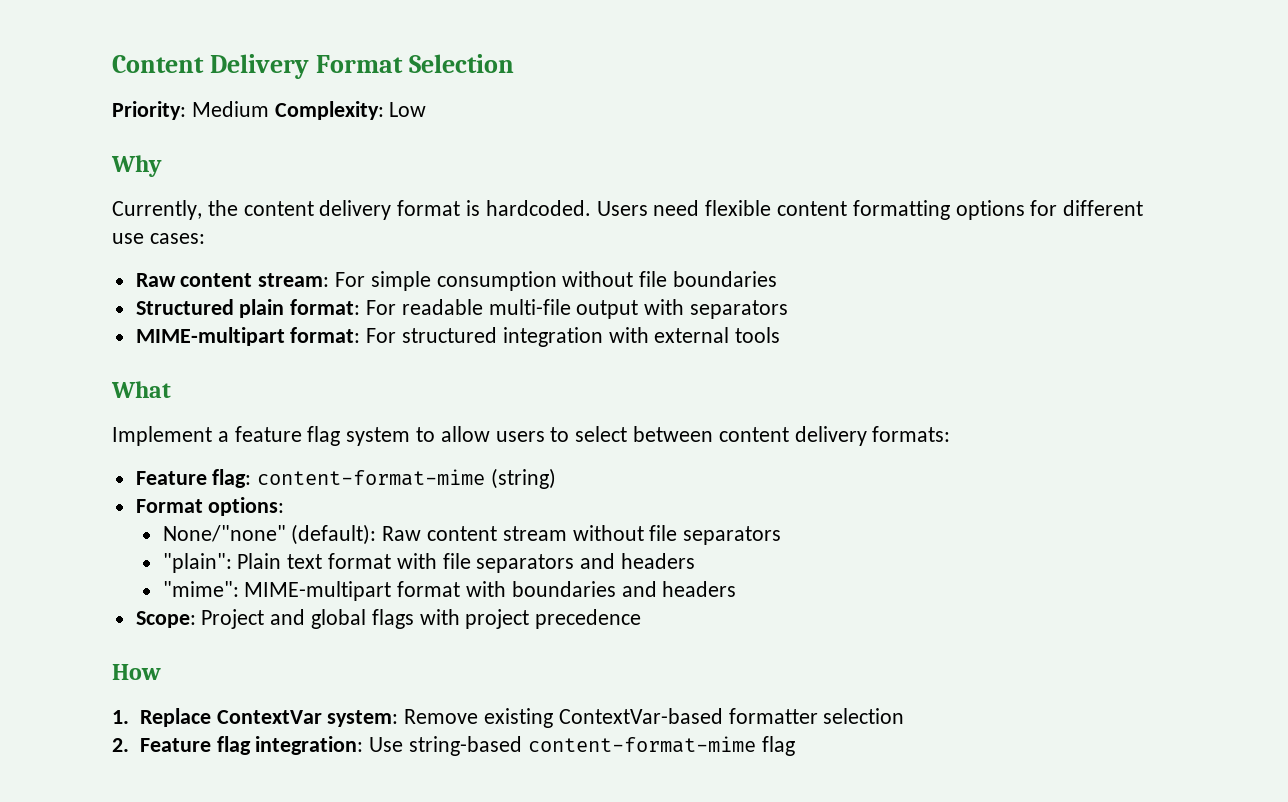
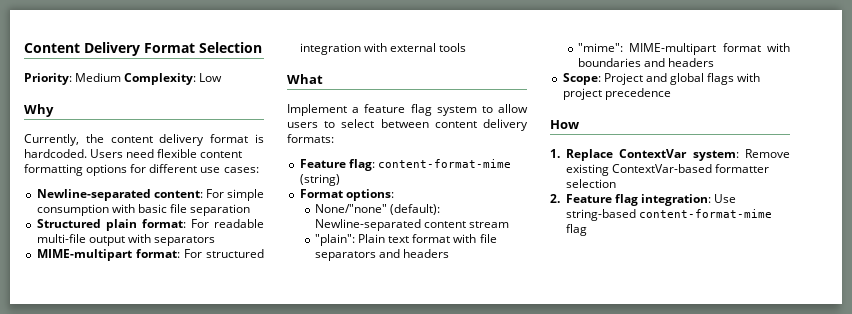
- Raw content stream: For simple consumption without file boundaries
+ Newline-separated content: For simple consumption with basic file separation
- None/"none" (default): Raw content stream without file separators
+ None/"none" (default): Newline-separated content stream

